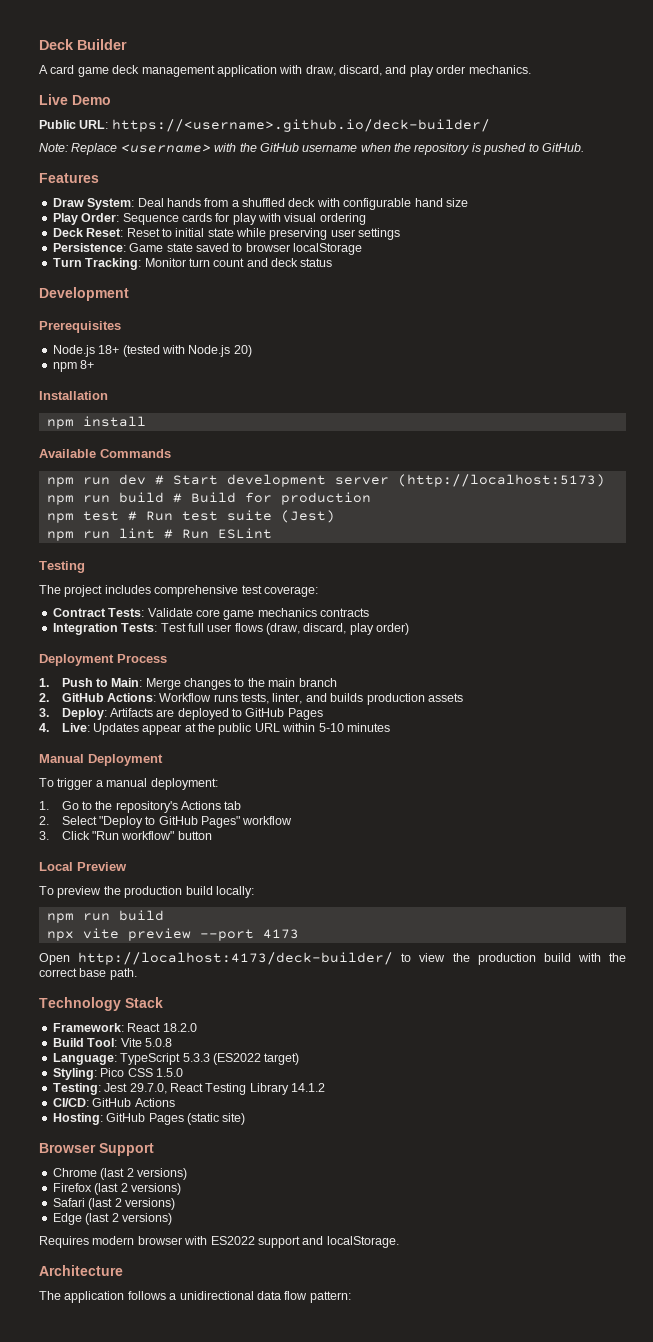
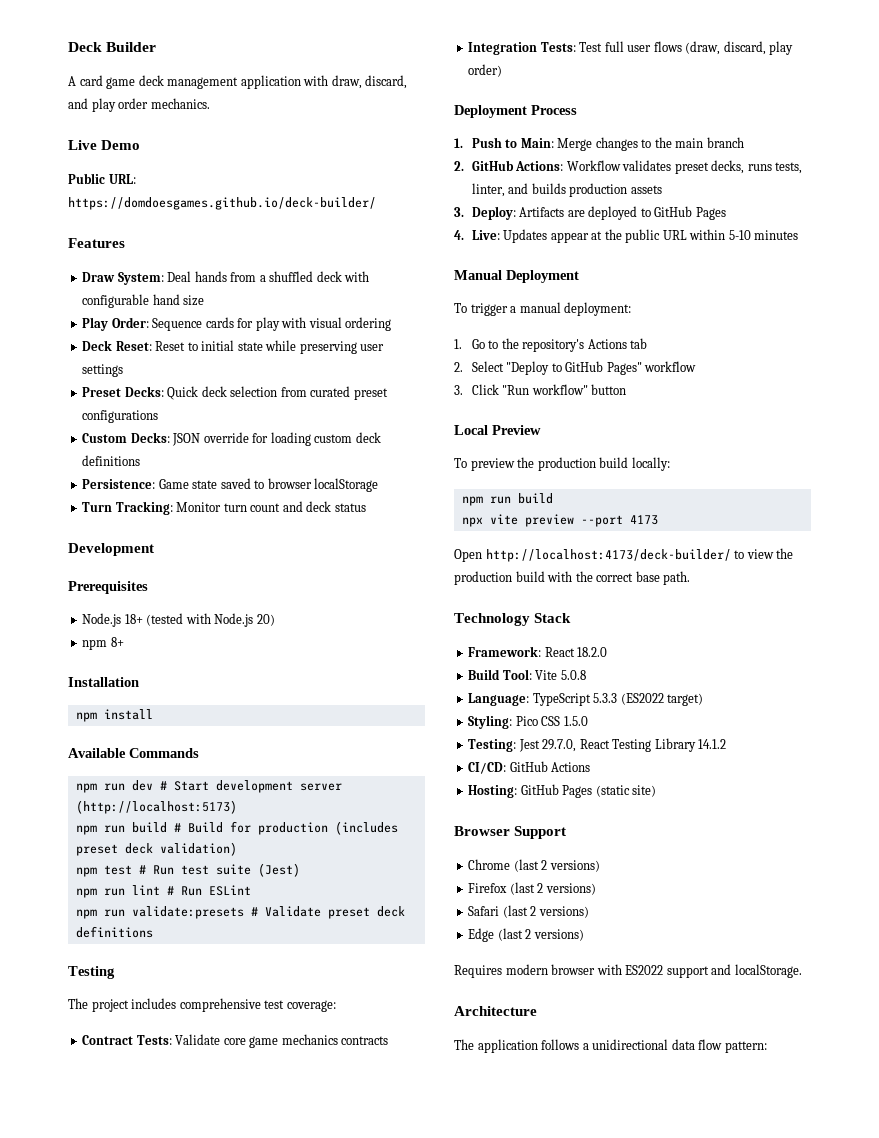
- Public URL: https://<username>.github.io/deck-builder/
- Note: Replace <username> with the GitHub username when the repository is pushed to GitHub.
+ Public URL: https://domdoesgames.github.io/deck-builder/
+ Preset Decks: Quick deck selection from curated preset configurations
+ Custom Decks: JSON override for loading custom deck definitions
- npm run build # Build for production
+ npm run build # Build for production (includes preset deck validation)
+ npm run validate:presets # Validate preset deck definitions
- 2. GitHub Actions: Workflow runs tests, linter, and builds production assets
+ 2. GitHub Actions: Workflow validates preset decks, runs tests, linter, and builds production assets

